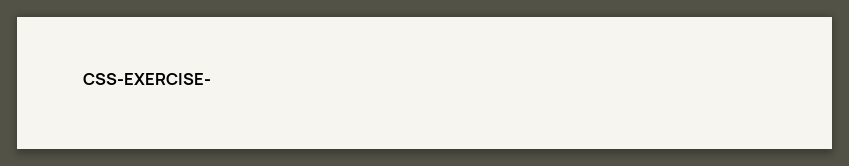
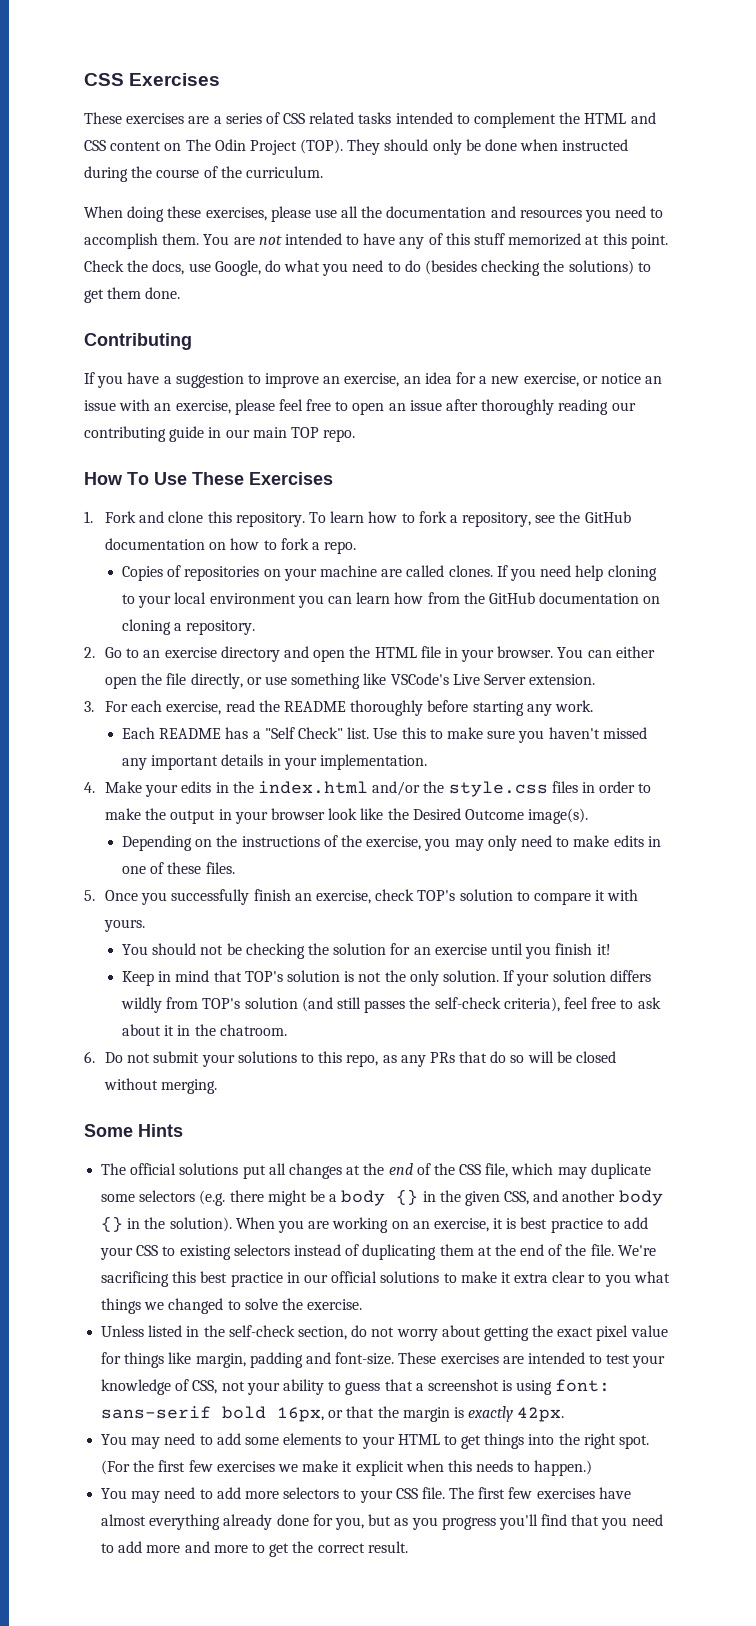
- CSS-EXERCISE-
+ CSS Exercises
+ These exercises are a series of CSS related tasks intended to complement the HTML and CSS content on The Odin Project (TOP). They should only be done when instructed during the course of the curriculum.
+ When doing these exercises, please use all the documentation and resources you need to accomplish them. You are not intended to have any of this stuff memorized at this point. Check the docs, use Google, do what you need to do (besides checking the solutions) to get them done.
+ Contributing
+ If you have a suggestion to improve an exercise, an idea for a new exercise, or notice an issue with an exercise, please feel free to open an issue after thoroughly reading our contributing guide in our main TOP repo.
+ How To Use These Exercises
+ 1. Fork and clone this repository. To learn how to fork a repository, see the GitHub documentation on how to fork a repo.
+ Copies of repositories on your machine are called clones. If you need help cloning to your local environment you can learn how from the GitHub documentation on cloning a repository.
+ 2. Go to an exercise directory and open the HTML file in your browser. You can either open the file directly, or use something like VSCode's Live Server extension.
+ 3. For each exercise, read the README thoroughly before starting any work.
+ Each README has a "Self Check" list. Use this to make sure you haven't missed any important details in your implementation.
+ 4. Make your edits in the index.html and/or the style.css files in order to make the output in your browser look like the Desired Outcome image(s).
+ Depending on the instructions of the exercise, you may only need to make edits in one of these files.
+ 5. Once you successfully finish an exercise, check TOP's solution to compare it with yours.
+ You should not be checking the solution for an exercise until you finish it!
+ Keep in mind that TOP's solution is not the only solution. If your solution differs wildly from TOP's solution (and still passes the self-check criteria), feel free to ask about it in the chatroom.
+ 6. Do not submit your solutions to this repo, as any PRs that do so will be closed without merging.
+ Some Hints
+ The official solutions put all changes at the end of the CSS file, which may duplicate some selectors (e.g. there might be a body {} in the given CSS, and another body {} in the solution). When you are working on an exercise, it is best practice to add your CSS to existing selectors instead of duplicating them at the end of the file. We're sacrificing this best practice in our official solutions to make it extra clear to you what things we changed to solve the exercise.
+ Unless listed in the self-check section, do not worry about getting the exact pixel value for things like margin, padding and font-size. These exercises are intended to test your knowledge of CSS, not your ability to guess that a screenshot is using font: sans-serif bold 16px, or that the margin is exactly 42px.
+ You may need to add some elements to your HTML to get things into the right spot. (For the first few exercises we make it explicit when this needs to happen.)
+ You may need to add more selectors to your CSS file. The first few exercises have almost everything already done for you, but as you progress you'll find that you need to add more and more to get the correct result.

